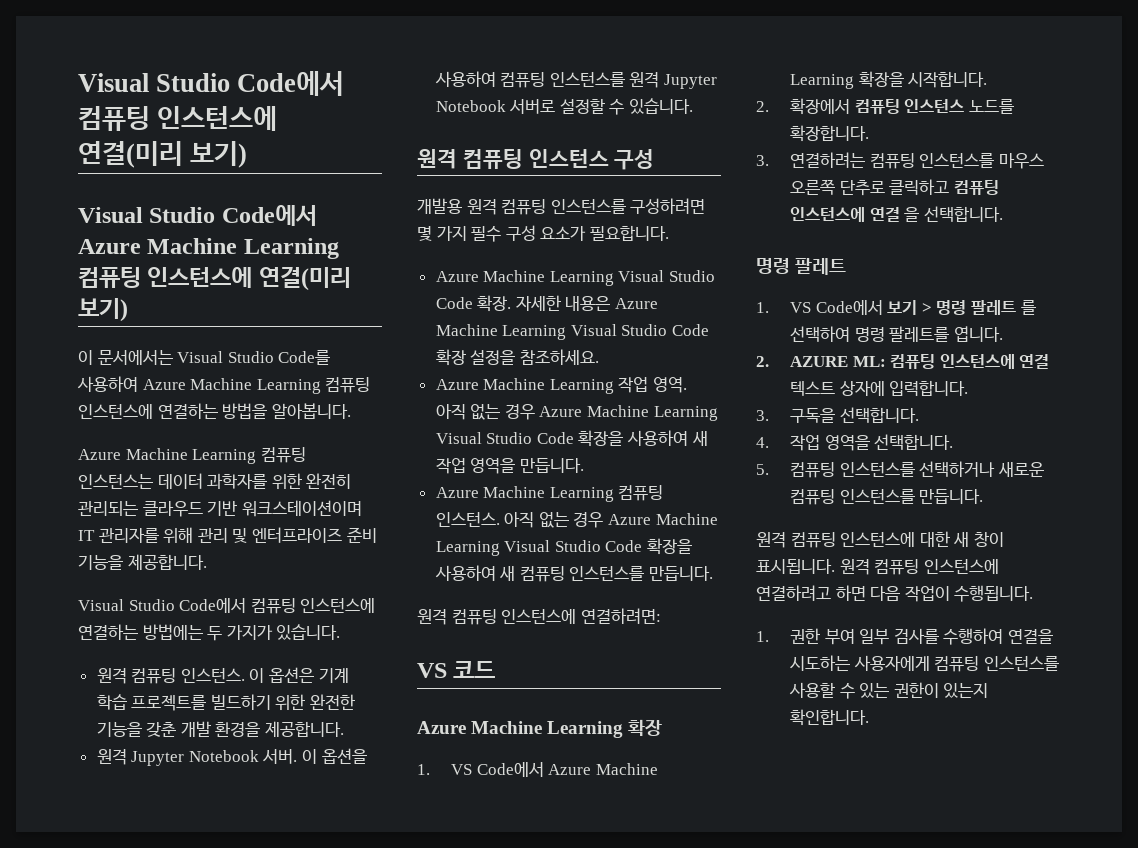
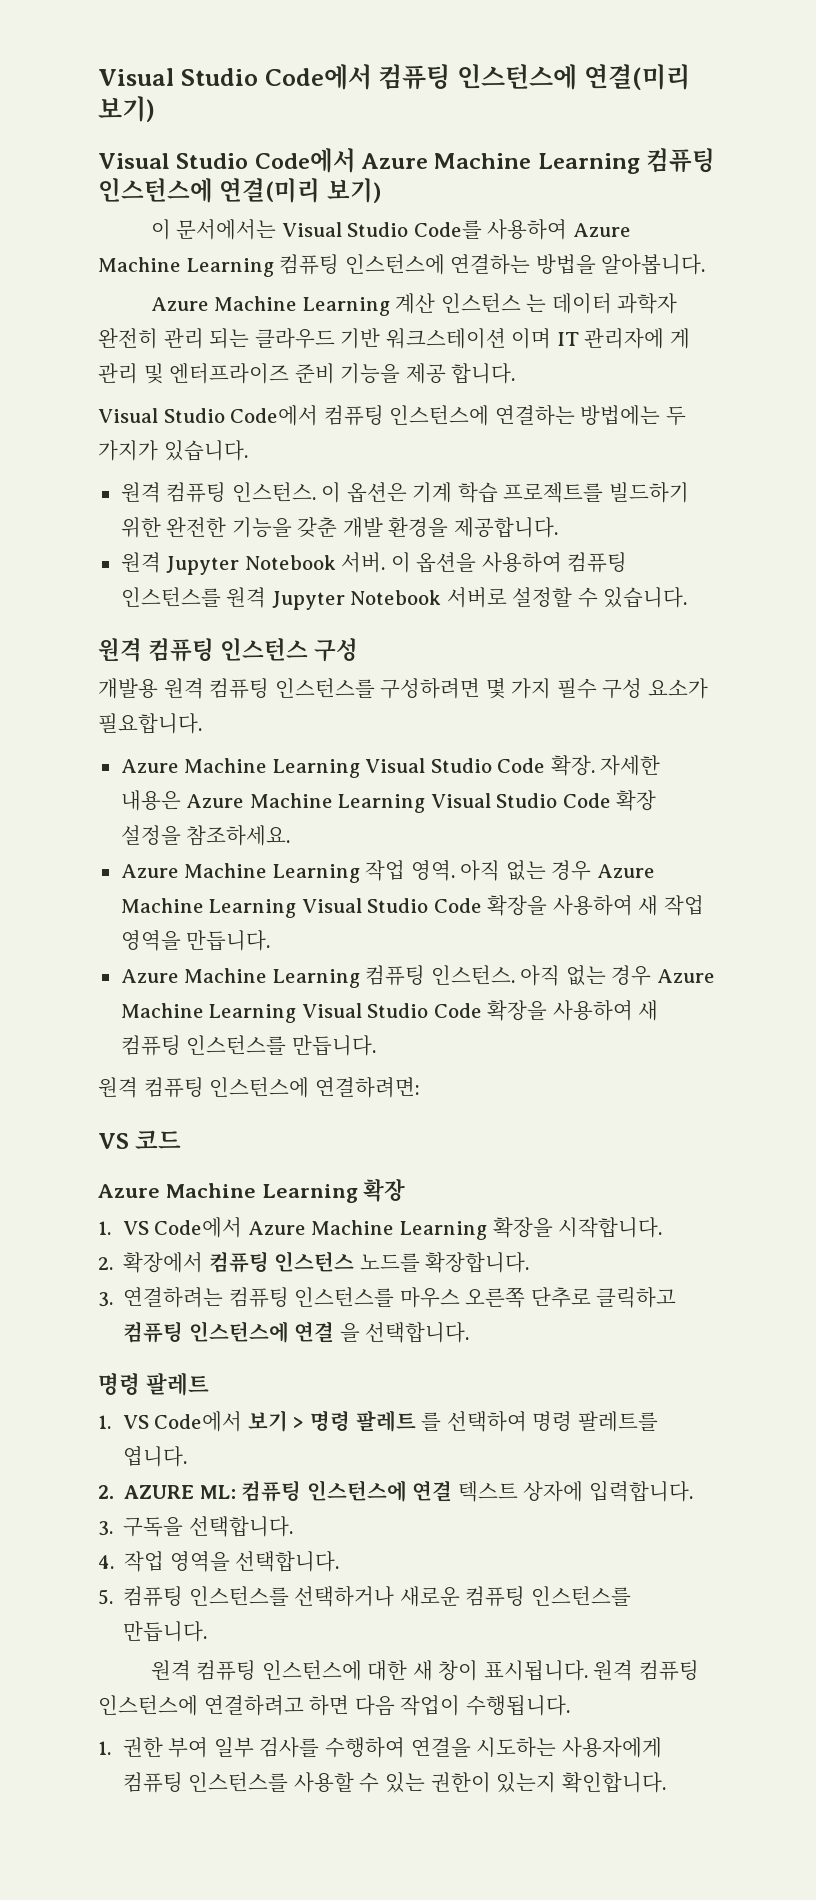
- Azure Machine Learning 컴퓨팅 인스턴스는 데이터 과학자를 위한 완전히 관리되는 클라우드 기반 워크스테이션이며 IT 관리자를 위해 관리 및 엔터프라이즈 준비 기능을 제공합니다.
+ Azure Machine Learning 계산 인스턴스 는 데이터 과학자 완전히 관리 되는 클라우드 기반 워크스테이션 이며 IT 관리자에 게 관리 및 엔터프라이즈 준비 기능을 제공 합니다.

